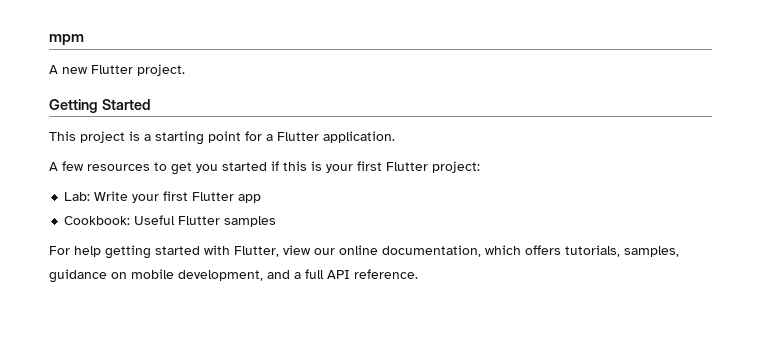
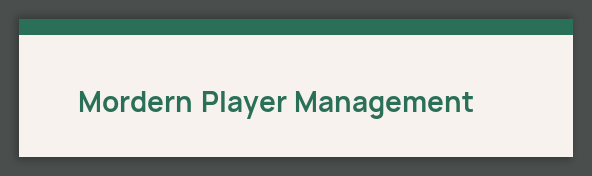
- mpm
- A new Flutter project.
- Getting Started
- This project is a starting point for a Flutter application.
- A few resources to get you started if this is your first Flutter project:
- Lab: Write your first Flutter app
- Cookbook: Useful Flutter samples
- For help getting started with Flutter, view our online documentation, which offers tutorials, samples, guidance on mobile development, and a full API reference.
+ Mordern Player Management

